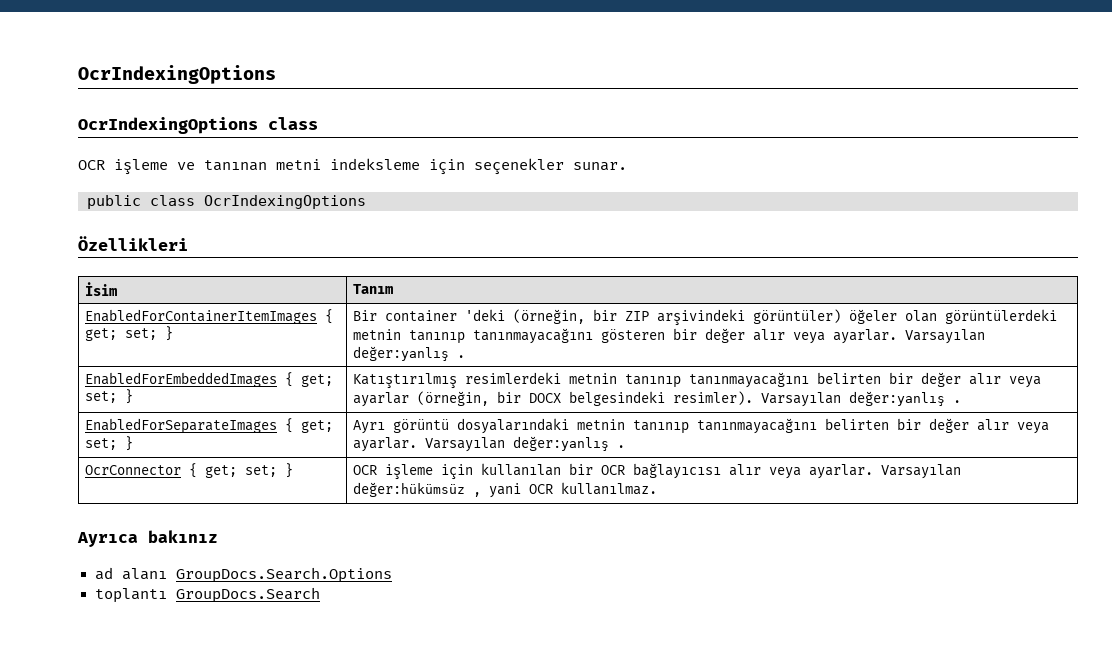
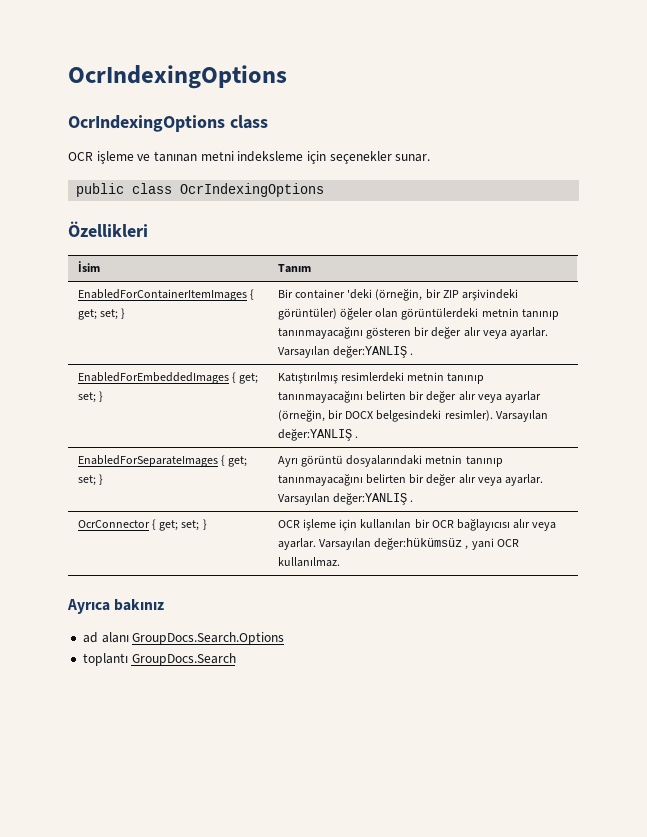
- EnabledForContainerItemImages { get; set; } | Bir container 'deki (örneğin, bir ZIP arşivindeki görüntüler) öğeler olan görüntülerdeki metnin tanınıp tanınmayacağını gösteren bir değer alır veya ayarlar. Varsayılan değer:yanlış .
+ EnabledForContainerItemImages { get; set; } | Bir container 'deki (örneğin, bir ZIP arşivindeki görüntüler) öğeler olan görüntülerdeki metnin tanınıp tanınmayacağını gösteren bir değer alır veya ayarlar. Varsayılan değer:YANLIŞ .
- EnabledForEmbeddedImages { get; set; } | Katıştırılmış resimlerdeki metnin tanınıp tanınmayacağını belirten bir değer alır veya ayarlar (örneğin, bir DOCX belgesindeki resimler). Varsayılan değer:yanlış .
+ EnabledForEmbeddedImages { get; set; } | Katıştırılmış resimlerdeki metnin tanınıp tanınmayacağını belirten bir değer alır veya ayarlar (örneğin, bir DOCX belgesindeki resimler). Varsayılan değer:YANLIŞ .
- EnabledForSeparateImages { get; set; } | Ayrı görüntü dosyalarındaki metnin tanınıp tanınmayacağını belirten bir değer alır veya ayarlar. Varsayılan değer:yanlış .
+ EnabledForSeparateImages { get; set; } | Ayrı görüntü dosyalarındaki metnin tanınıp tanınmayacağını belirten bir değer alır veya ayarlar. Varsayılan değer:YANLIŞ .

